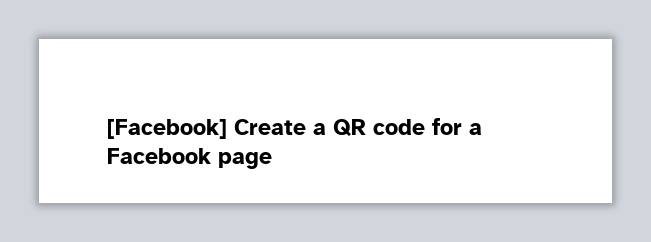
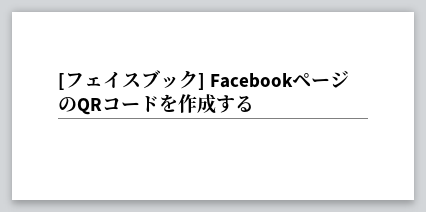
- [Facebook] Create a QR code for a Facebook page
+ [フェイスブック] FacebookページのQRコードを作成する

